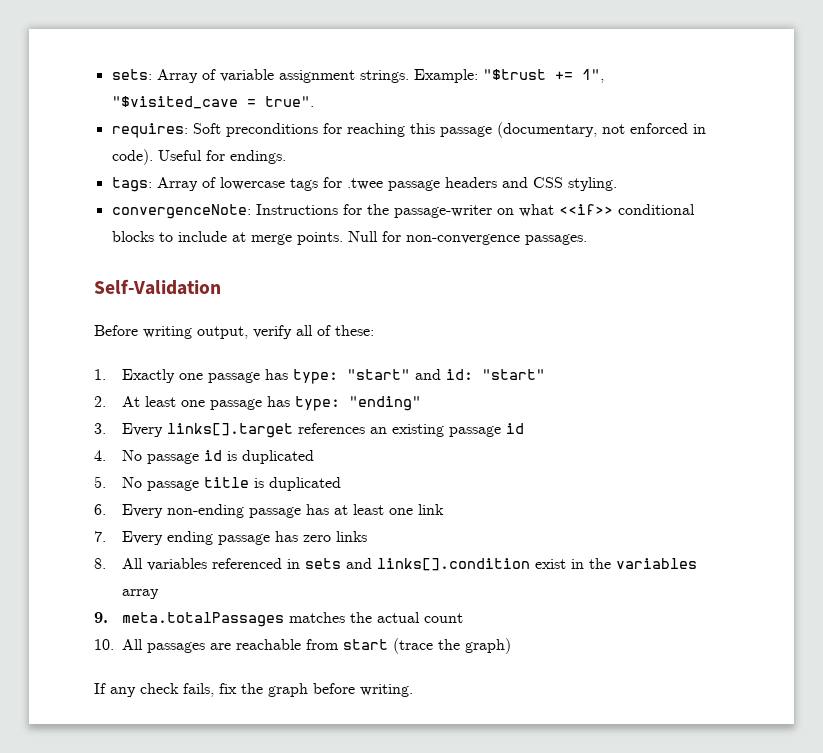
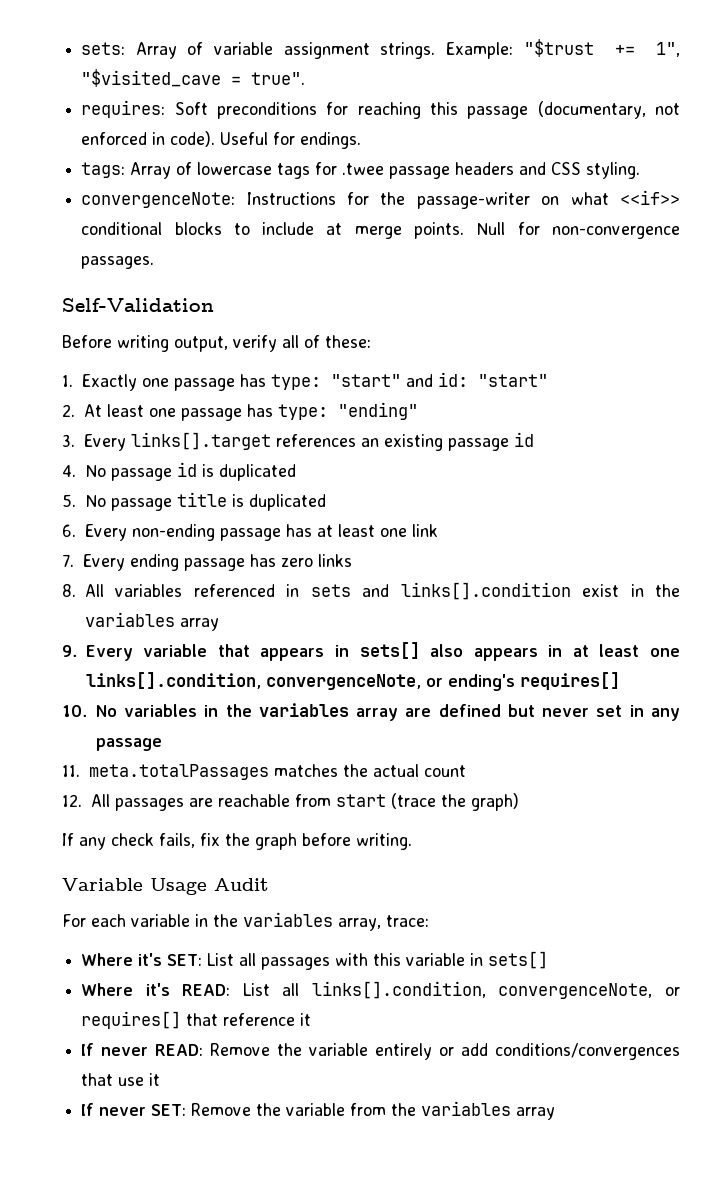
- 9. meta.totalPassages matches the actual count
+ 9. Every variable that appears in sets[] also appears in at least one links[].condition, convergenceNote, or ending's requires[]
+ 10. No variables in the variables array are defined but never set in any passage
+ 11. meta.totalPassages matches the actual count
- 10. All passages are reachable from start (trace the graph)
+ 12. All passages are reachable from start (trace the graph)
+ Variable Usage Audit
+ For each variable in the variables array, trace:
+ Where it's SET: List all passages with this variable in sets[]
+ Where it's READ: List all links[].condition, convergenceNote, or requires[] that reference it
+ If never READ: Remove the variable entirely or add conditions/convergences that use it
+ If never SET: Remove the variable from the variables array

